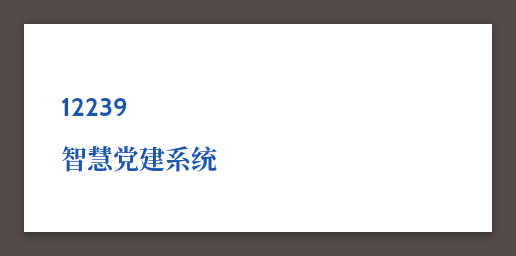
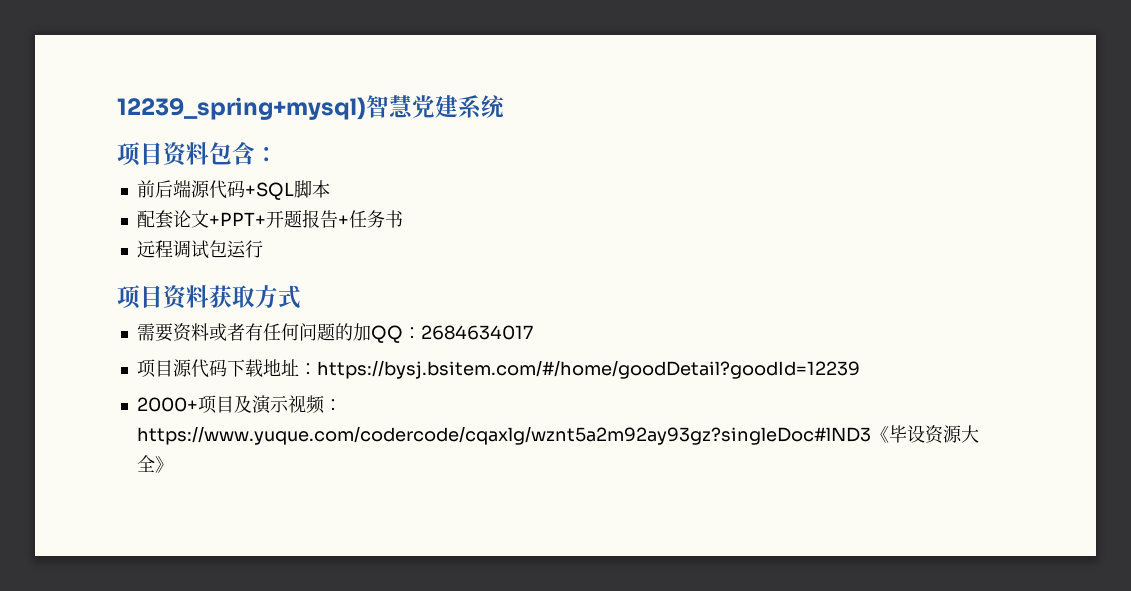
- 12239
- 智慧党建系统
+ 12239_spring+mysql)智慧党建系统
+ 项目资料包含：
+ 前后端源代码+SQL脚本
+ 配套论文+PPT+开题报告+任务书
+ 远程调试包运行
+ 项目资料获取方式
+ 需要资料或者有任何问题的加QQ：2684634017
+ 项目源代码下载地址：https://bysj.bsitem.com/#/home/goodDetail?goodId=12239
+ 2000+项目及演示视频：https://www.yuque.com/codercode/cqaxlg/wznt5a2m92ay93gz?singleDoc#lND3《毕设资源大全》

